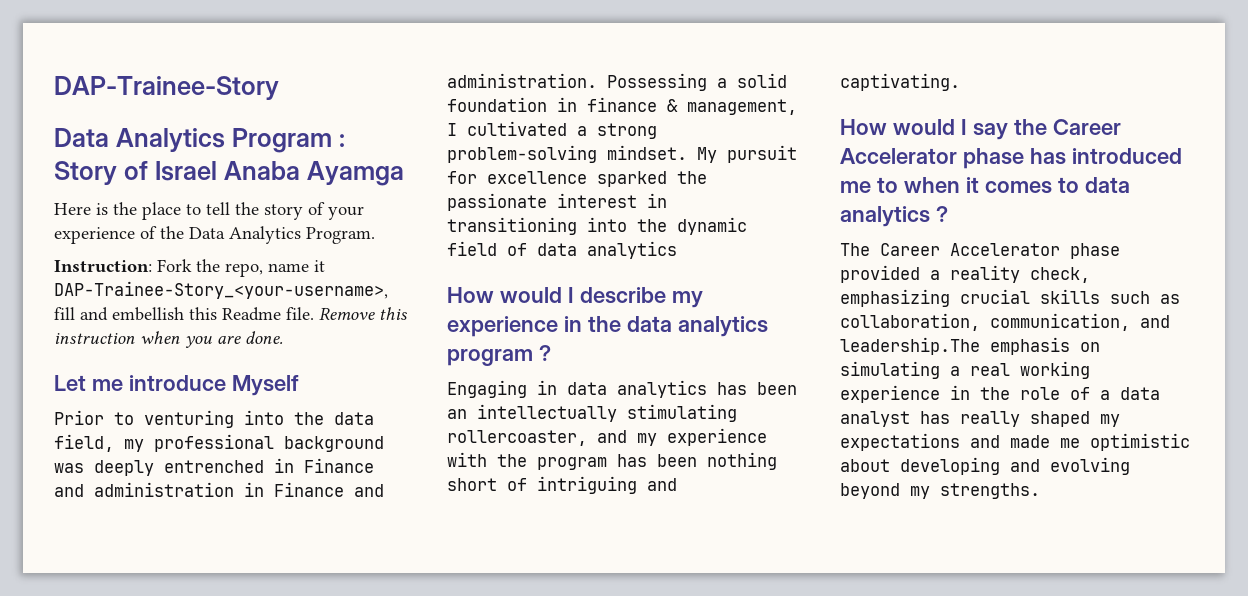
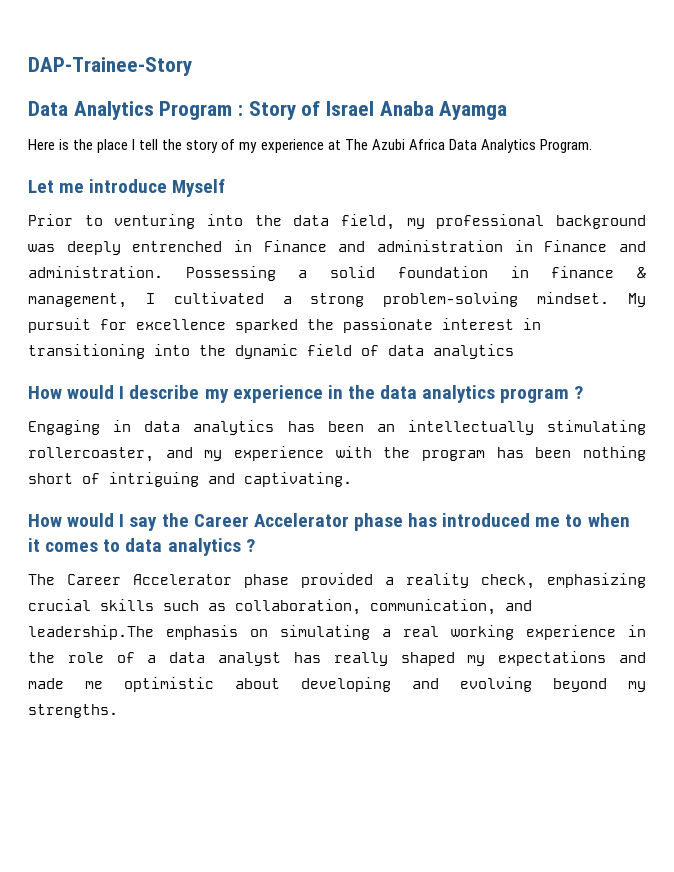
- Here is the place to tell the story of your experience of the Data Analytics Program.
- Instruction: Fork the repo, name it DAP-Trainee-Story_<your-username>, fill and embellish this Readme file. Remove this instruction when you are done.
+ Here is the place I tell the story of my experience at The Azubi Africa Data Analytics Program.

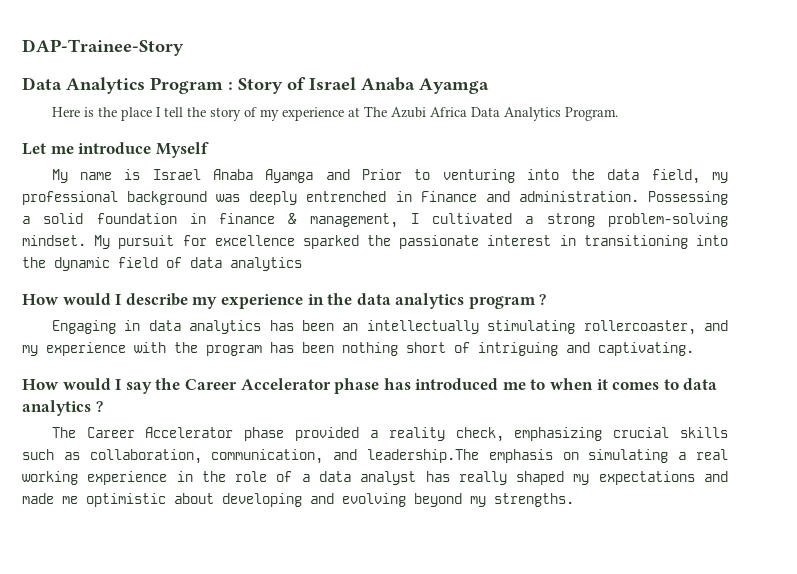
- Prior to venturing into the data field, my professional background was deeply entrenched in Finance and administration in Finance and administration.
+ My name is Israel Anaba Ayamga and Prior to venturing into the data field, my professional background was deeply entrenched in Finance and administration.

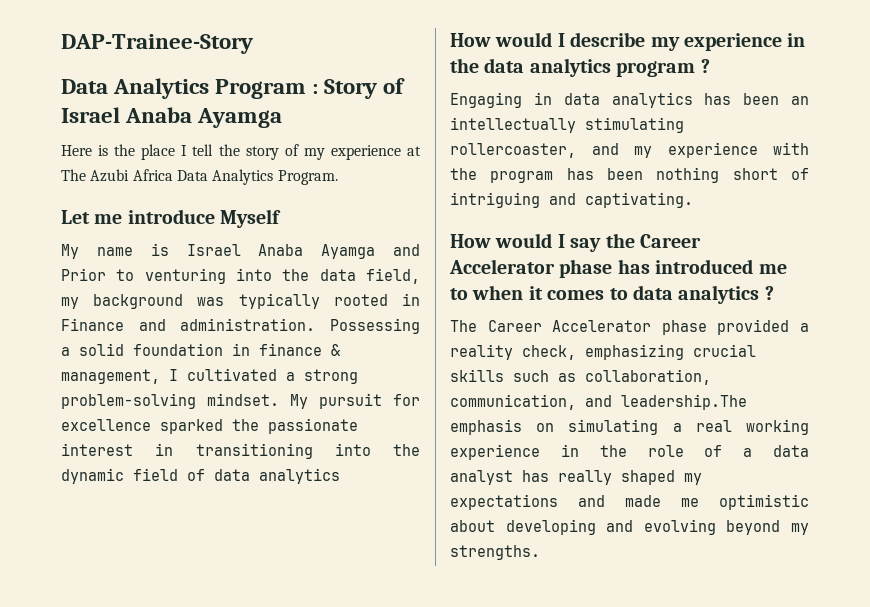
- My name is Israel Anaba Ayamga and Prior to venturing into the data field, my professional background was deeply entrenched in Finance and administration.
+ My name is Israel Anaba Ayamga and Prior to venturing into the data field, my background was typically rooted in Finance and administration.

